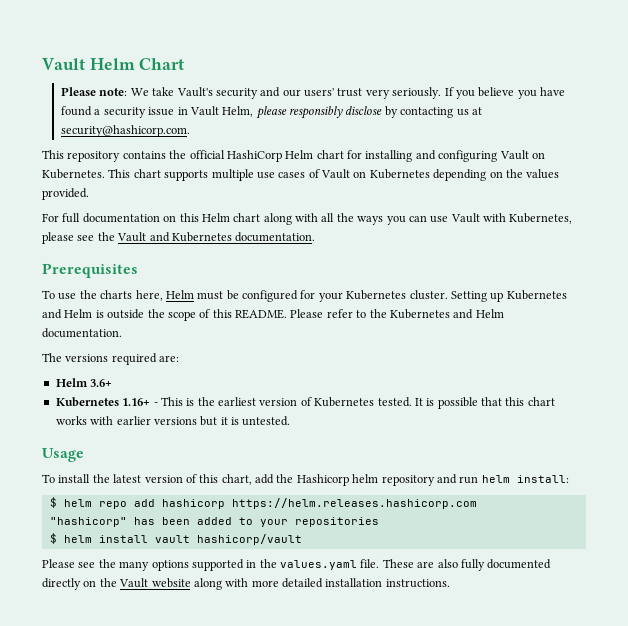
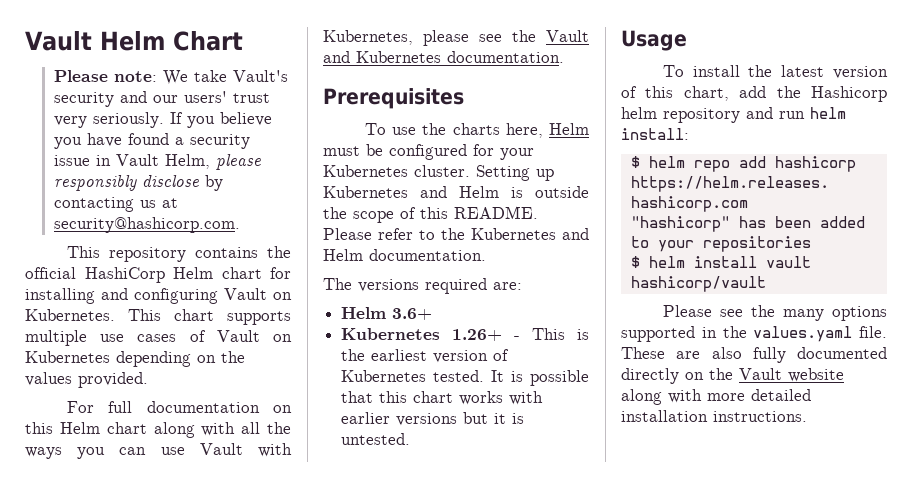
- Kubernetes 1.16+ - This is the earliest version of Kubernetes tested.
+ Kubernetes 1.26+ - This is the earliest version of Kubernetes tested.

